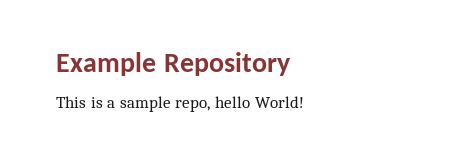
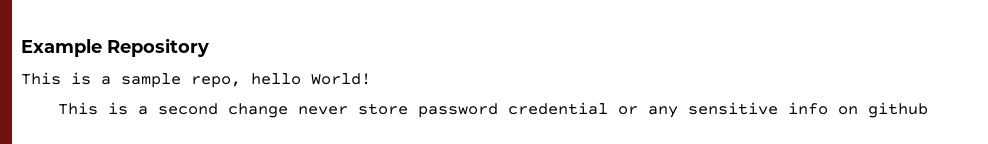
+ This is a second change never store password credential or any sensitive info on github

